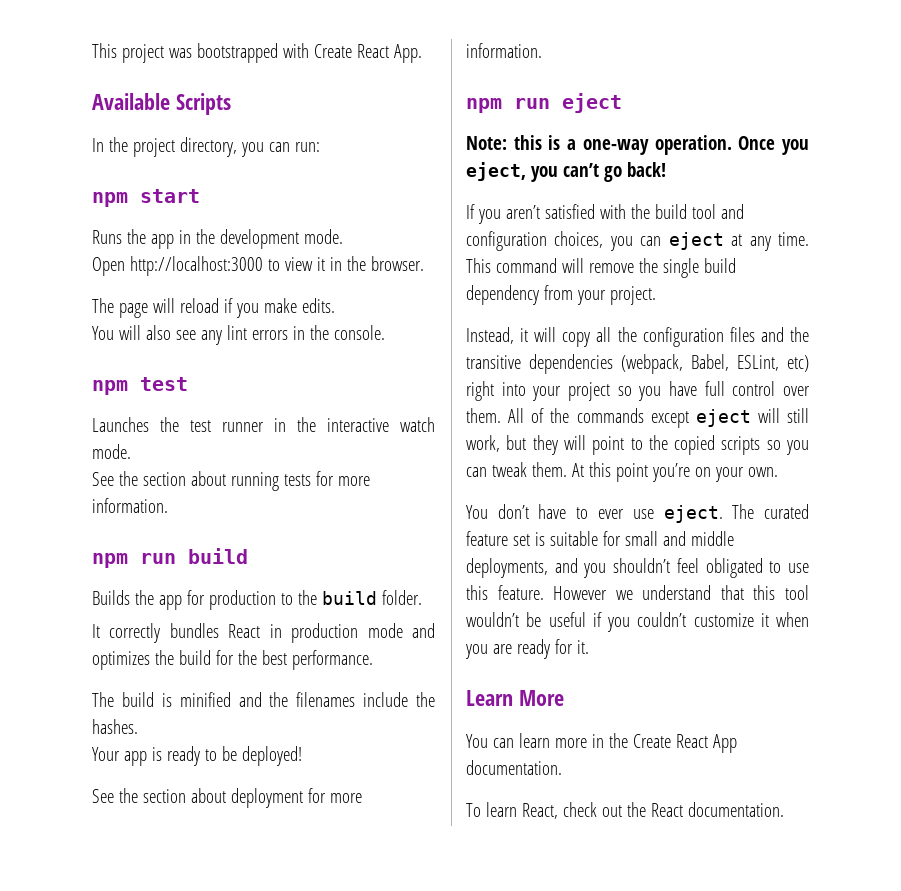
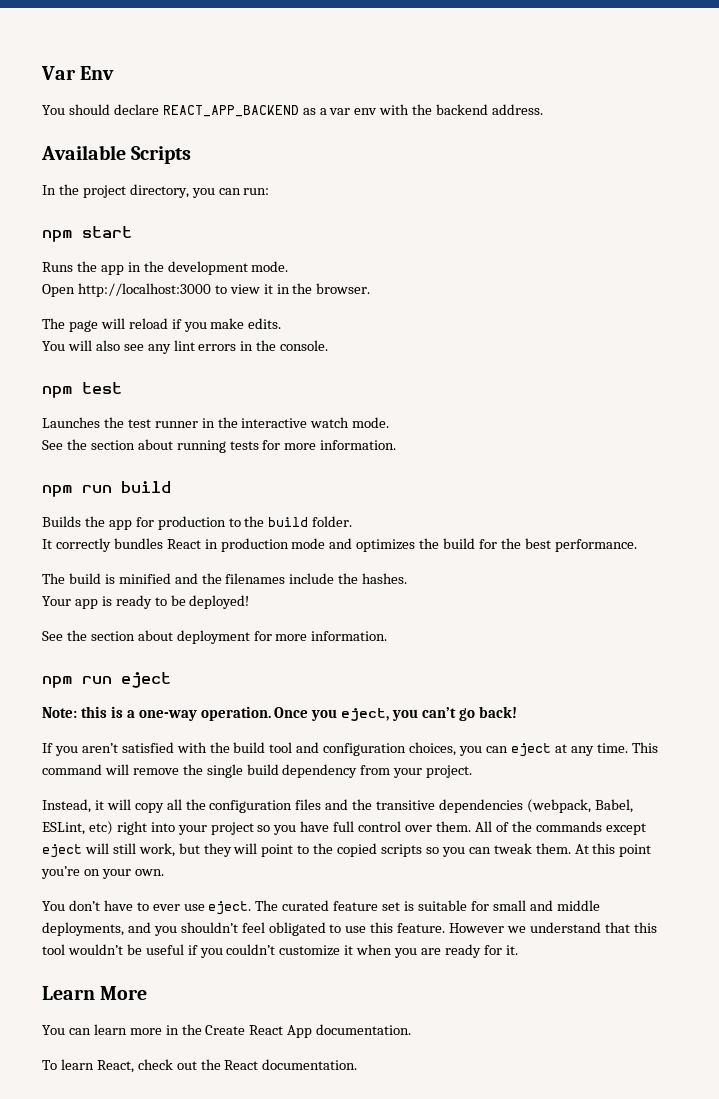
- This project was bootstrapped with Create React App.
+ Var Env
+ You should declare REACT_APP_BACKEND as a var env with the backend address.

